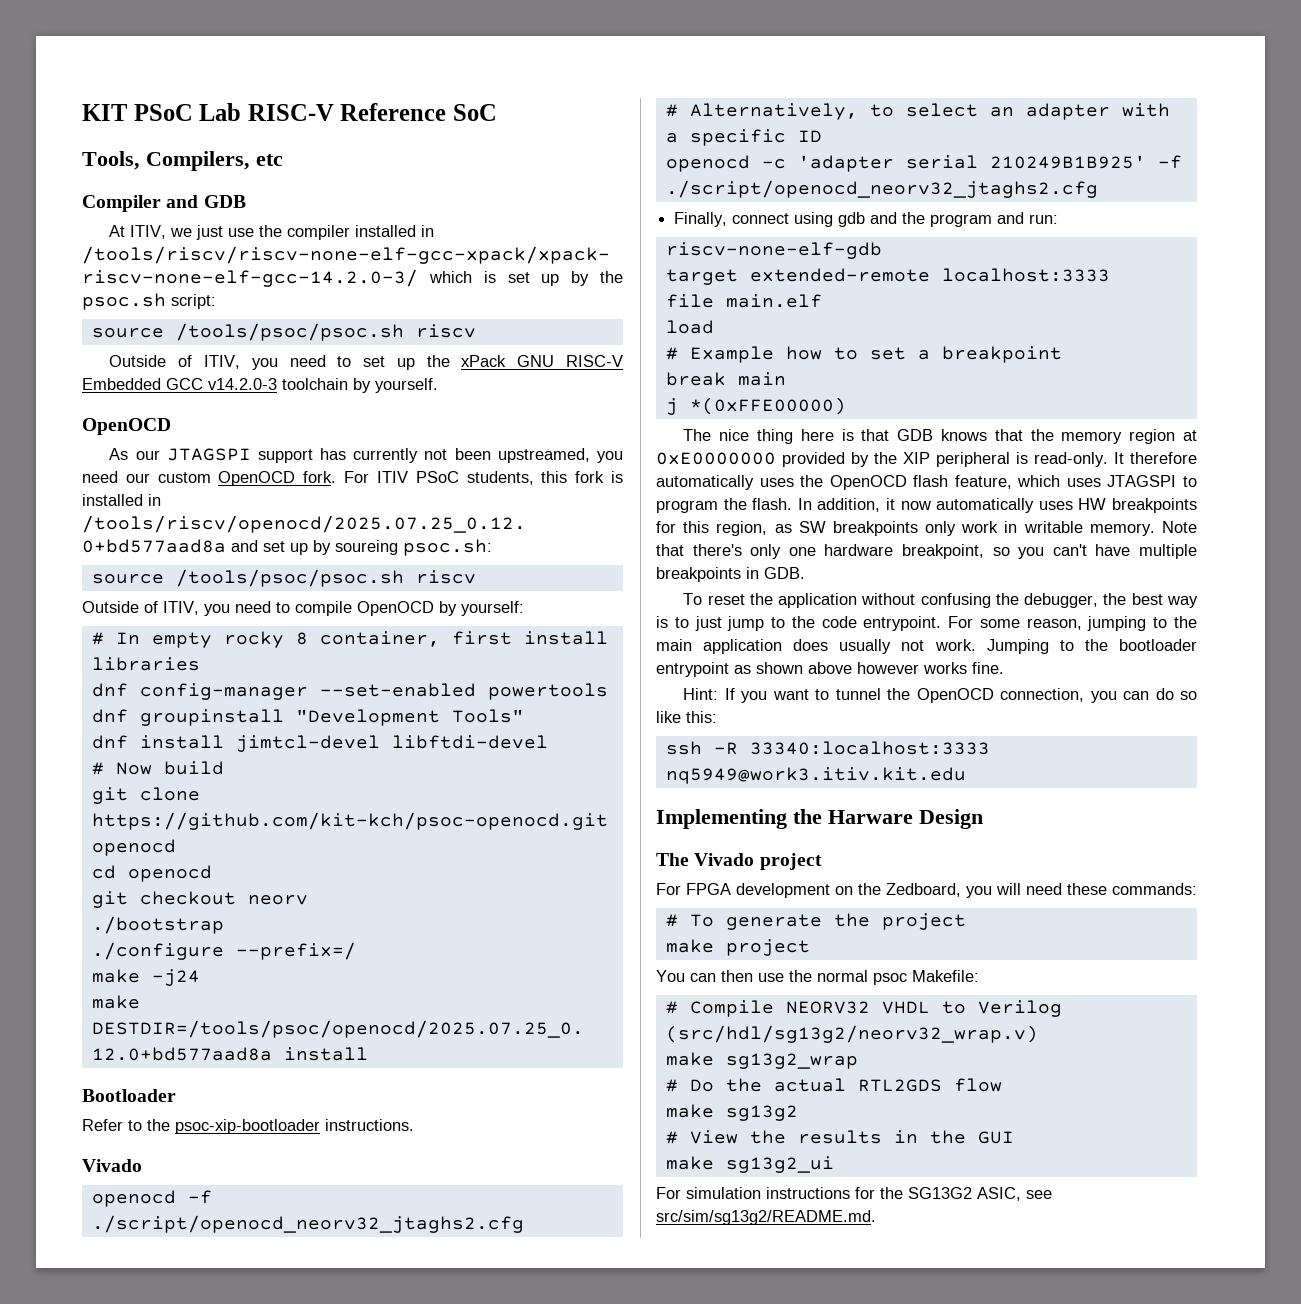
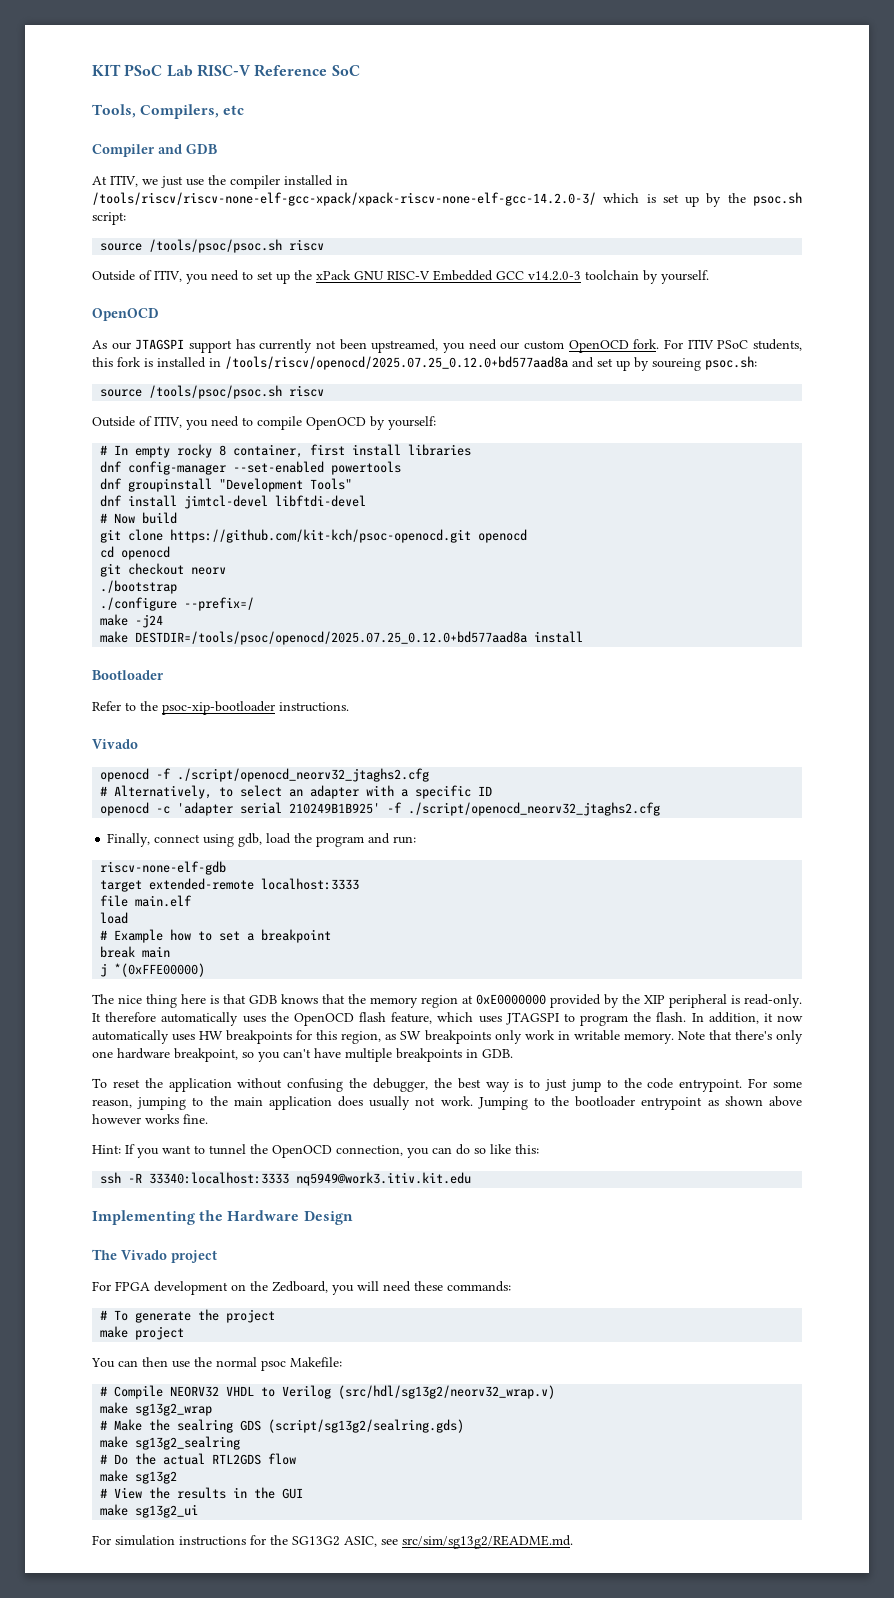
- Finally, connect using gdb and the program and run:
+ Finally, connect using gdb, load the program and run:
- Implementing the Harware Design
+ Implementing the Hardware Design
+ # Make the sealring GDS (script/sg13g2/sealring.gds)
+ make sg13g2_sealring

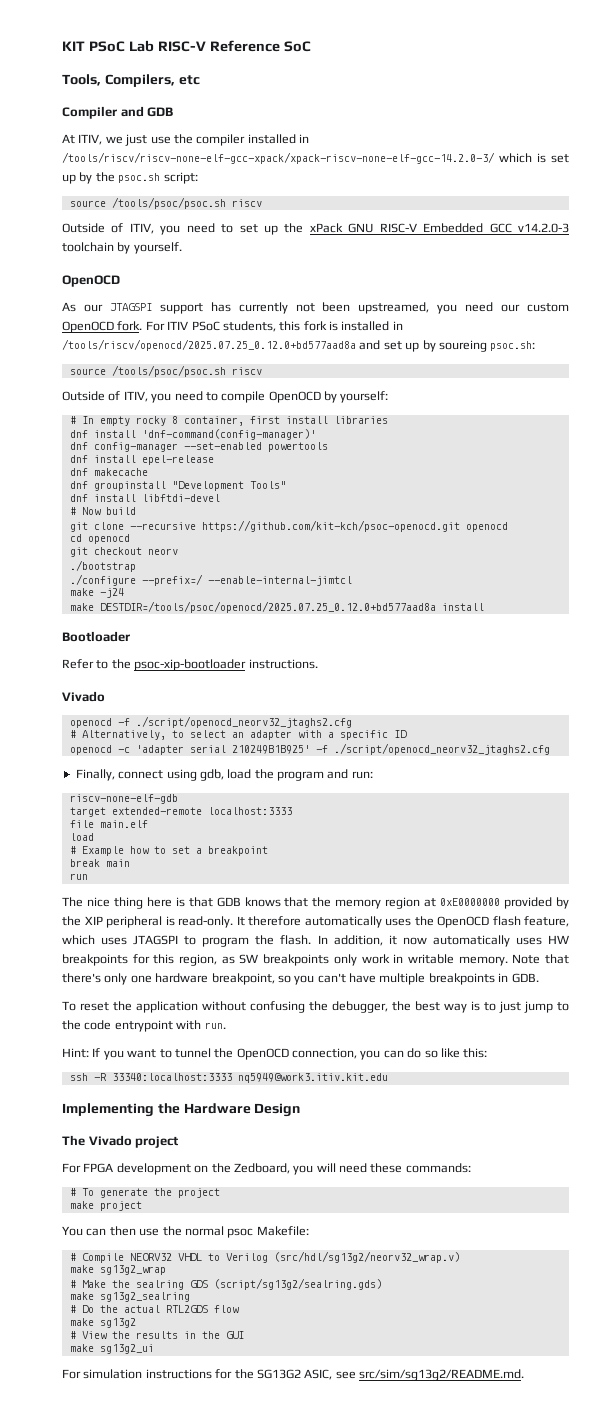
+ dnf install 'dnf-command(config-manager)'
+ dnf install epel-release
+ dnf makecache
- dnf install jimtcl-devel libftdi-devel
+ dnf install libftdi-devel
- git clone https://github.com/kit-kch/psoc-openocd.git openocd
+ git clone --recursive https://github.com/kit-kch/psoc-openocd.git openocd
- ./configure --prefix=/
+ ./configure --prefix=/ --enable-internal-jimtcl
- j *(0xFFE00000)
+ run
- To reset the application without confusing the debugger, the best way is to just jump to the code entrypoint. For some reason, jumping to the main application does usually not work. Jumping to the bootloader entrypoint as shown above however works fine.
+ To reset the application without confusing the debugger, the best way is to just jump to the code entrypoint with run.

